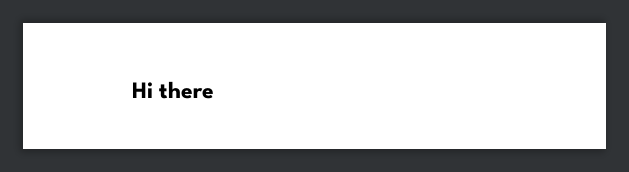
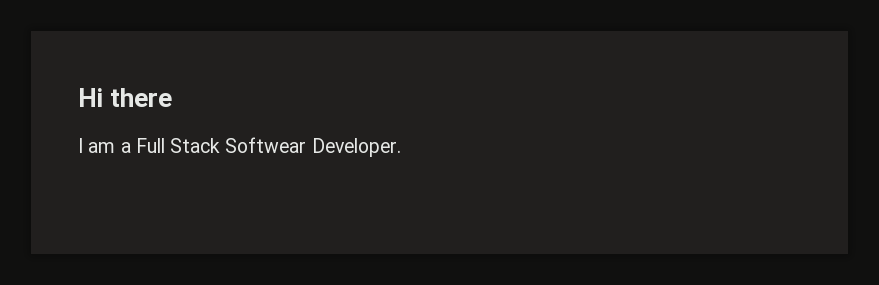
+ I am a Full Stack Softwear Developer.

